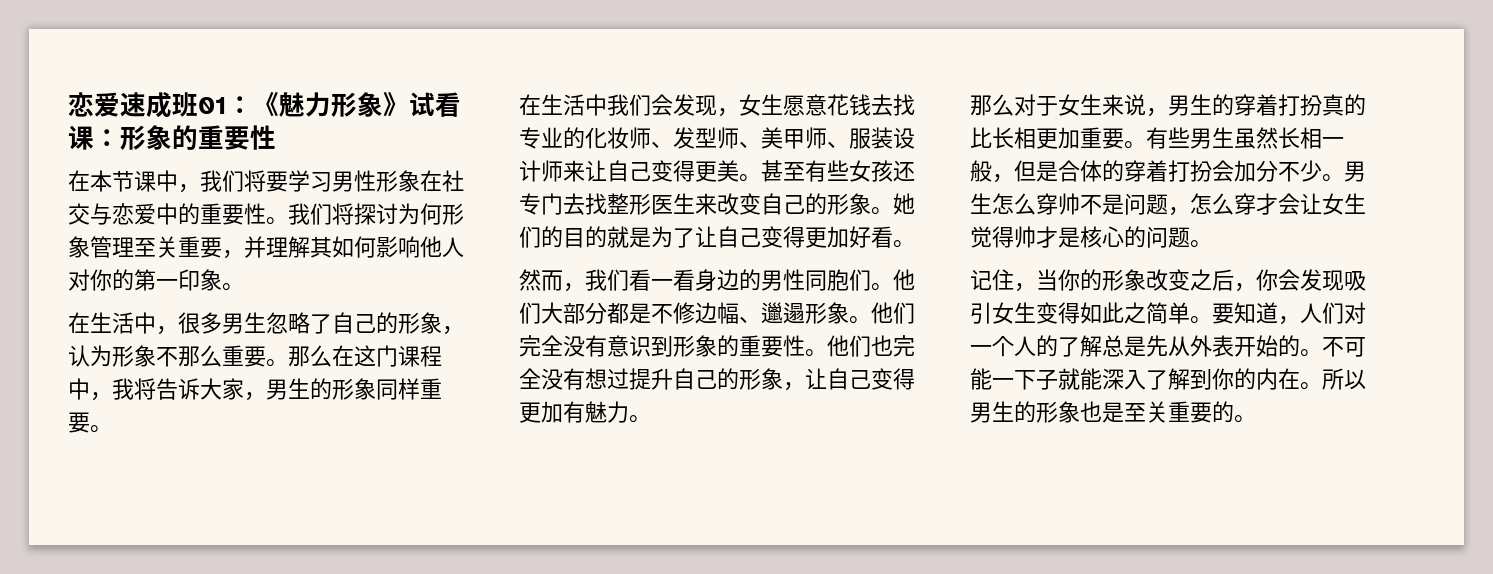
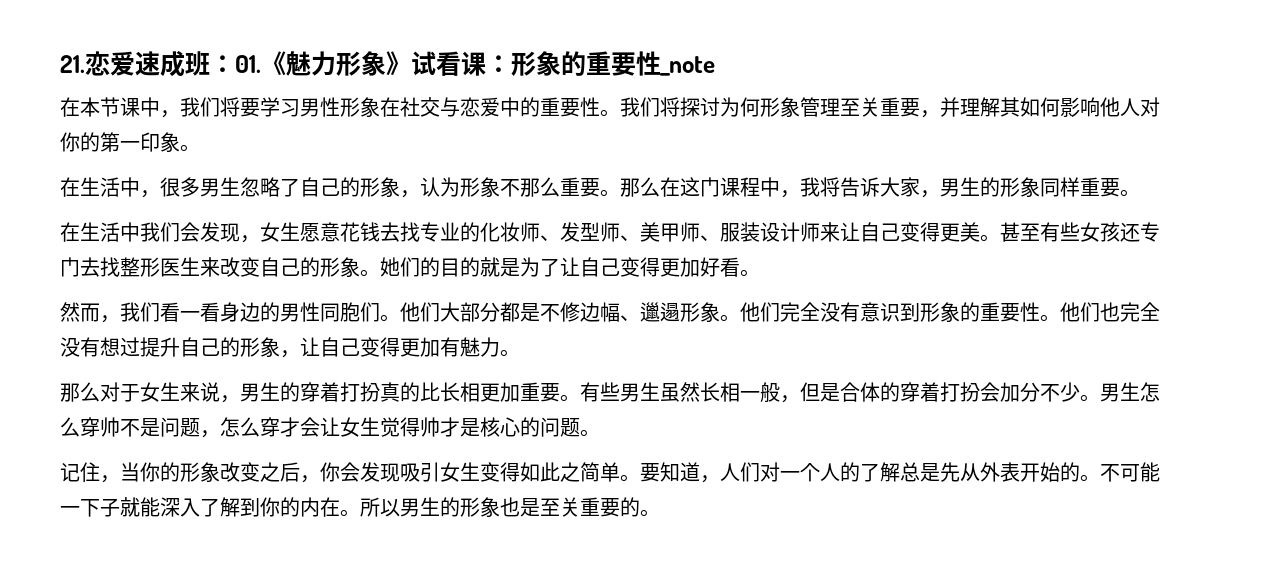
- 恋爱速成班01：《魅力形象》试看课：形象的重要性
+ 21.恋爱速成班：01.《魅力形象》试看课：形象的重要性_note

